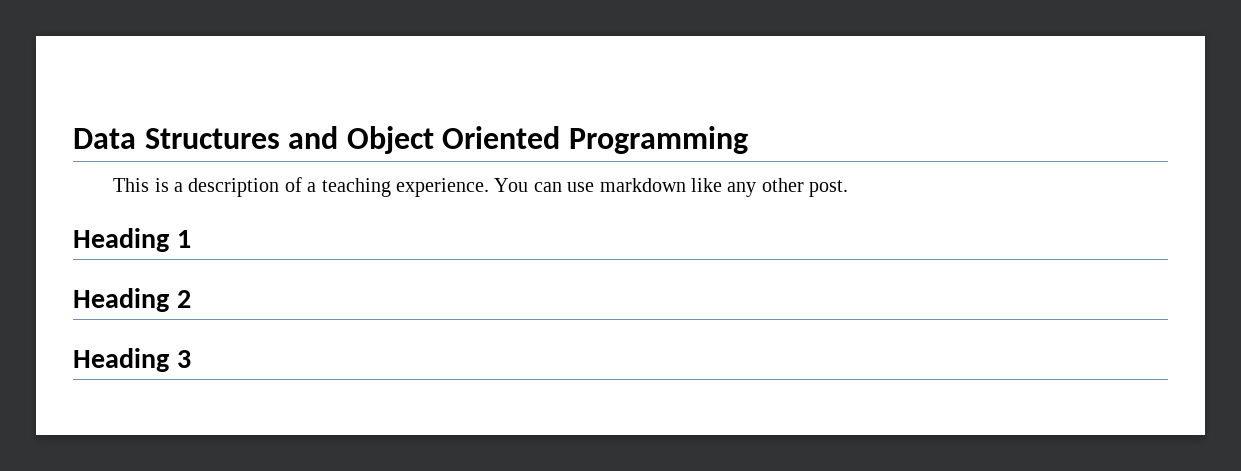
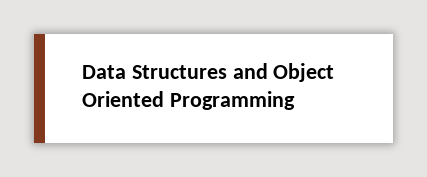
- This is a description of a teaching experience. You can use markdown like any other post.
- Heading 1
- Heading 2
- Heading 3

